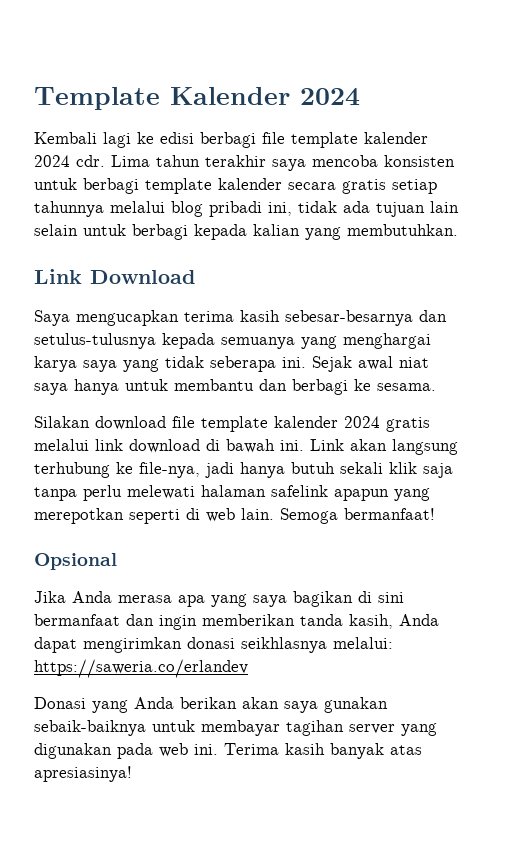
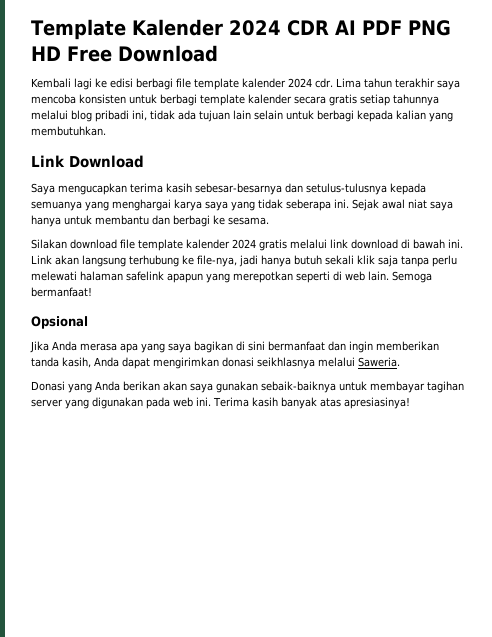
- Template Kalender 2024
+ Template Kalender 2024 CDR AI PDF PNG HD Free Download
- Jika Anda merasa apa yang saya bagikan di sini bermanfaat dan ingin memberikan tanda kasih, Anda dapat mengirimkan donasi seikhlasnya melalui: https://saweria.co/erlandev
+ Jika Anda merasa apa yang saya bagikan di sini bermanfaat dan ingin memberikan tanda kasih, Anda dapat mengirimkan donasi seikhlasnya melalui Saweria.

